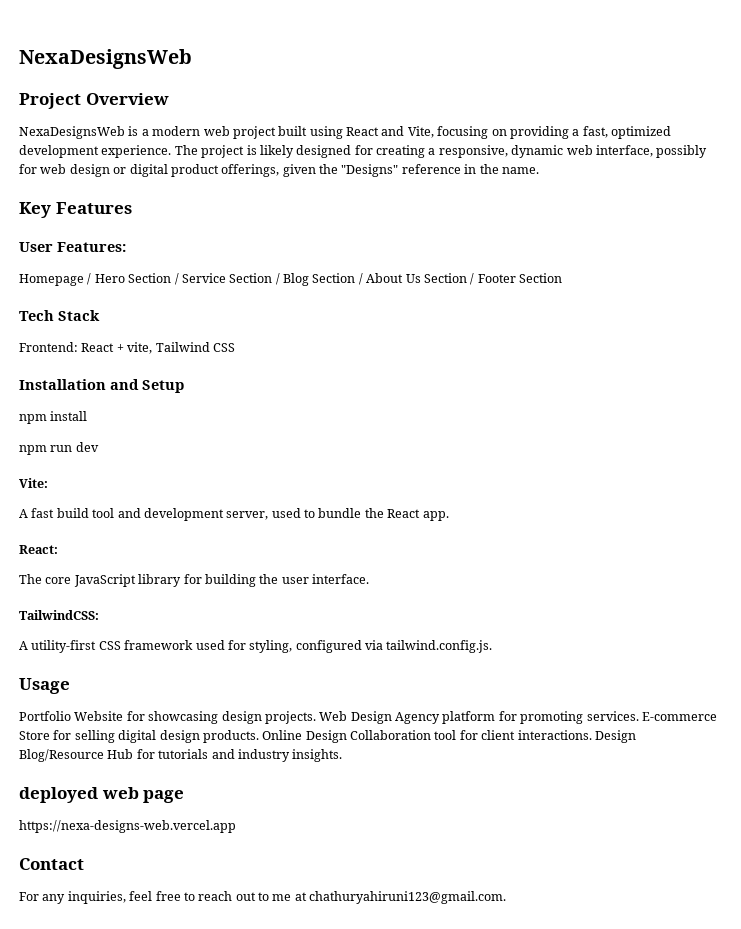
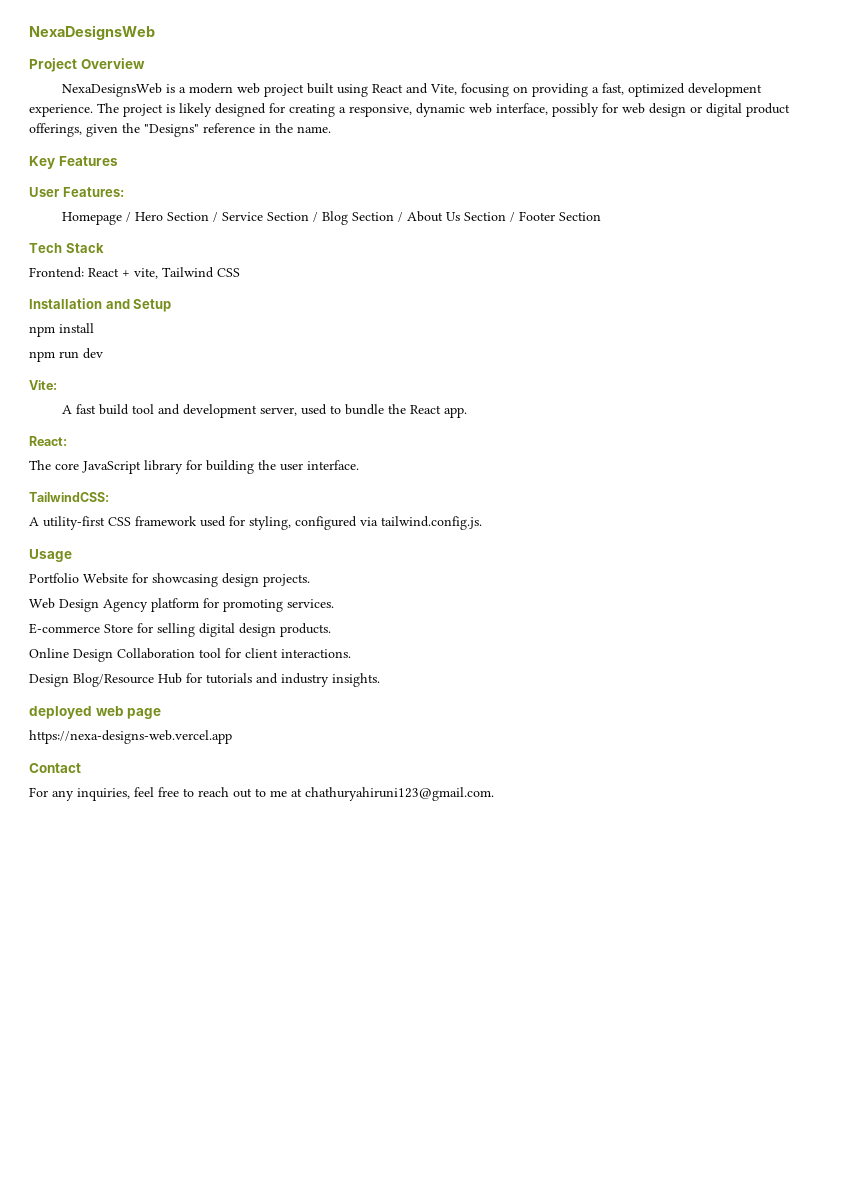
- Portfolio Website for showcasing design projects. Web Design Agency platform for promoting services. E-commerce Store for selling digital design products. Online Design Collaboration tool for client interactions. Design Blog/Resource Hub for tutorials and industry insights.
+ Portfolio Website for showcasing design projects.
+ Web Design Agency platform for promoting services.
+ E-commerce Store for selling digital design products.
+ Online Design Collaboration tool for client interactions.
+ Design Blog/Resource Hub for tutorials and industry insights.

